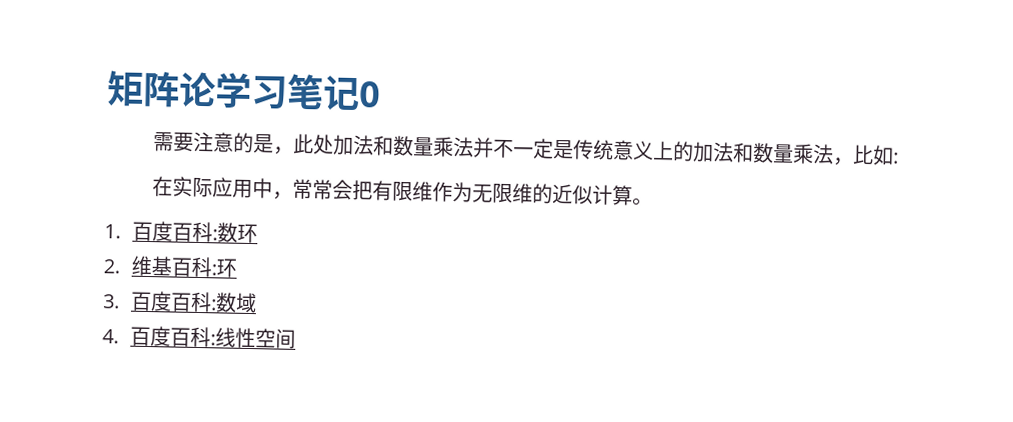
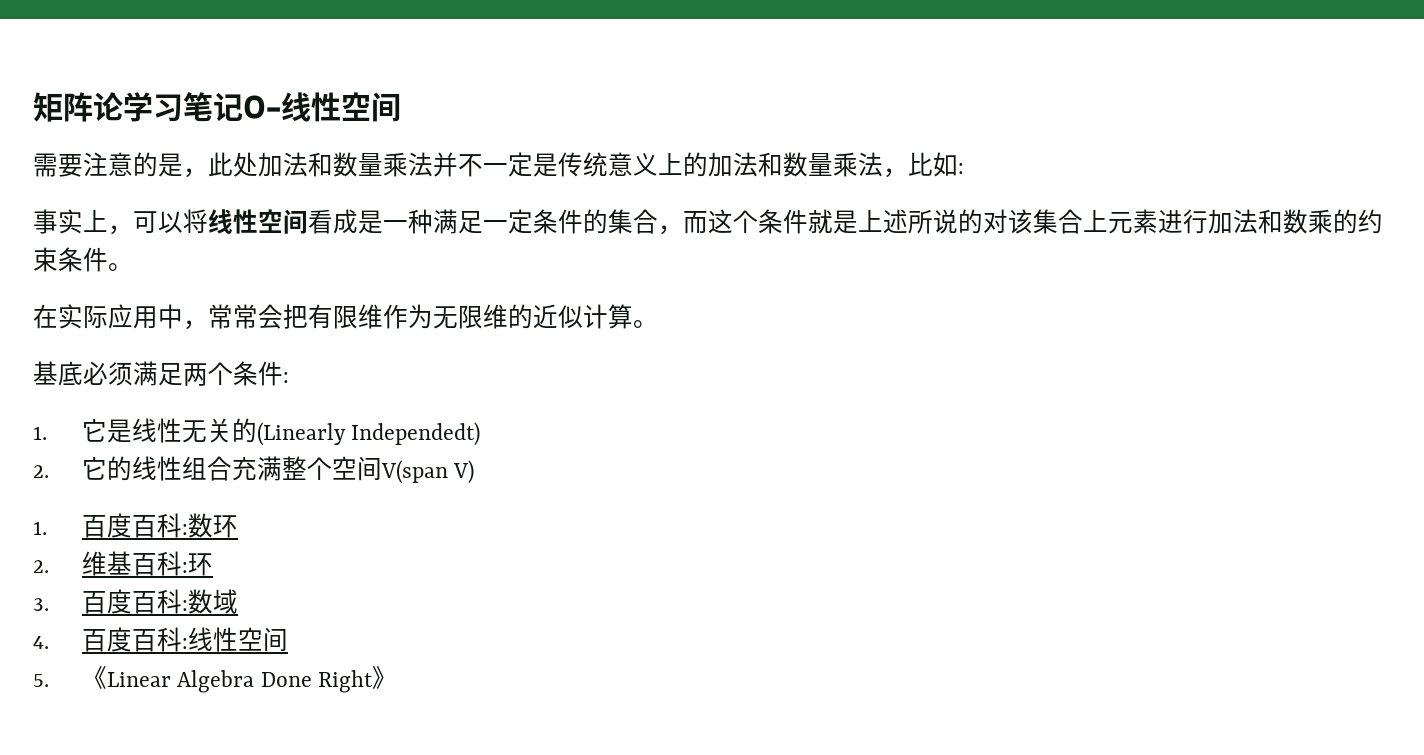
- 矩阵论学习笔记0
+ 矩阵论学习笔记0-线性空间
+ 事实上，可以将线性空间看成是一种满足一定条件的集合，而这个条件就是上述所说的对该集合上元素进行加法和数乘的约束条件。
+ 基底必须满足两个条件:
+ 1.它是线性无关的(Linearly Independedt)
+ 2.它的线性组合充满整个空间V(span V)
+ 5.《Linear Algebra Done Right》

